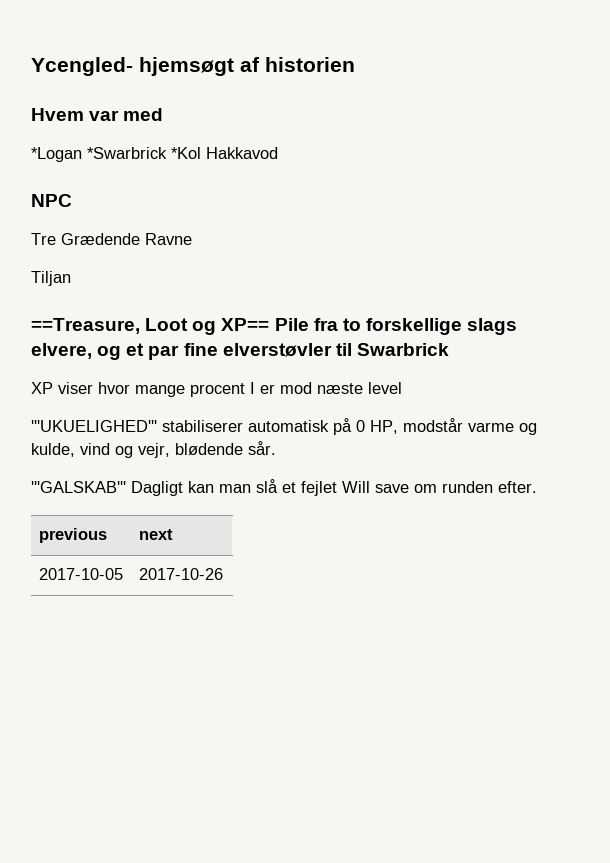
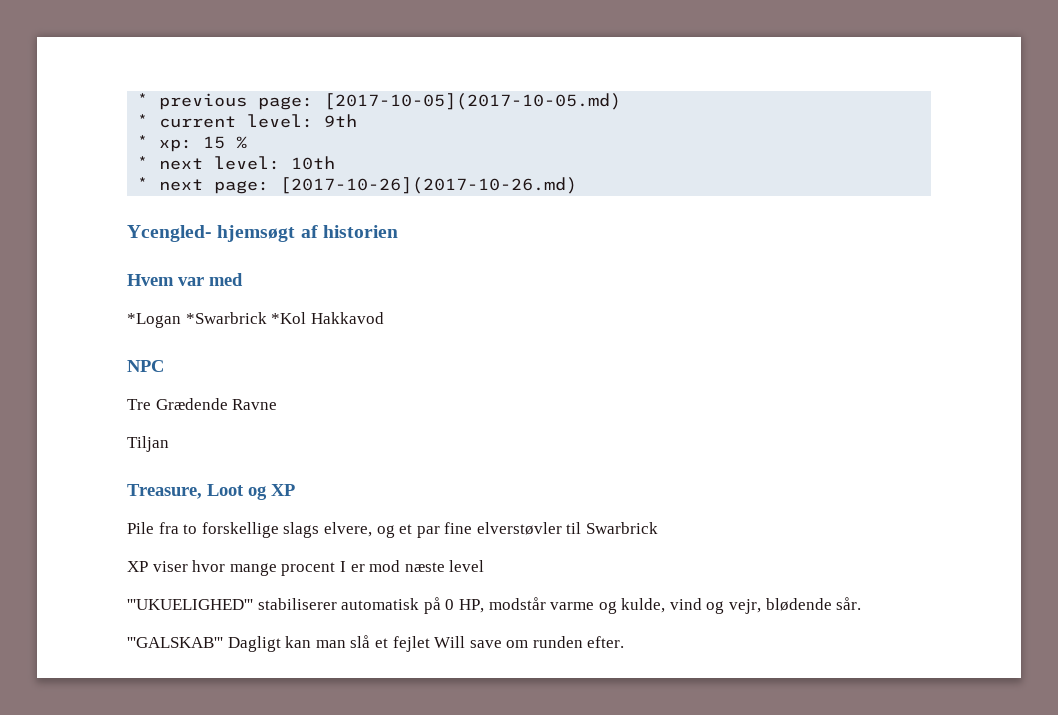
+ * previous page: [2017-10-05](2017-10-05.md)
+ * current level: 9th
+ * xp: 15 %
+ * next level: 10th
+ * next page: [2017-10-26](2017-10-26.md)
- ==Treasure, Loot og XP== Pile fra to forskellige slags elvere, og et par fine elverstøvler til Swarbrick
+ Treasure, Loot og XP
+ Pile fra to forskellige slags elvere, og et par fine elverstøvler til Swarbrick
- previous | next
- 2017-10-05 | 2017-10-26

